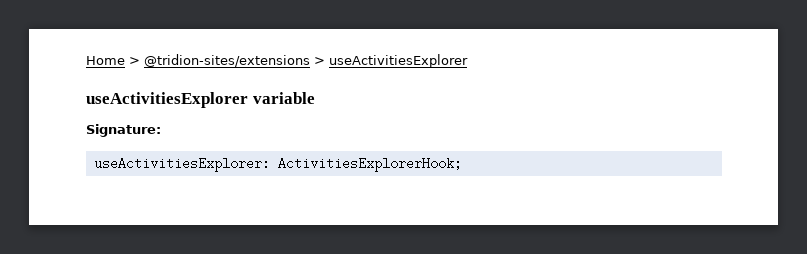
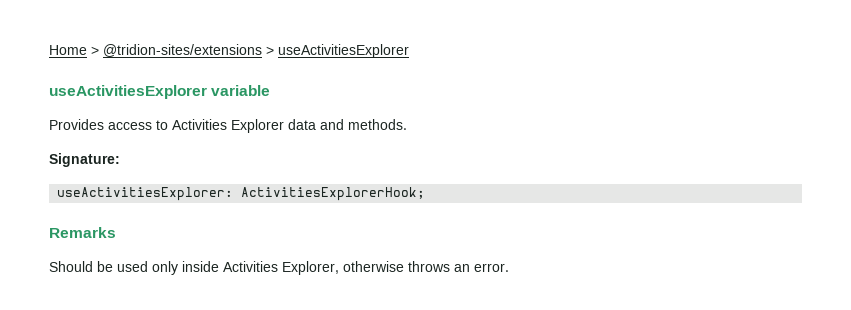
+ Provides access to Activities Explorer data and methods.
  Signature:
  useActivitiesExplorer: ActivitiesExplorerHook;
+ Remarks
+ Should be used only inside Activities Explorer, otherwise throws an error.

